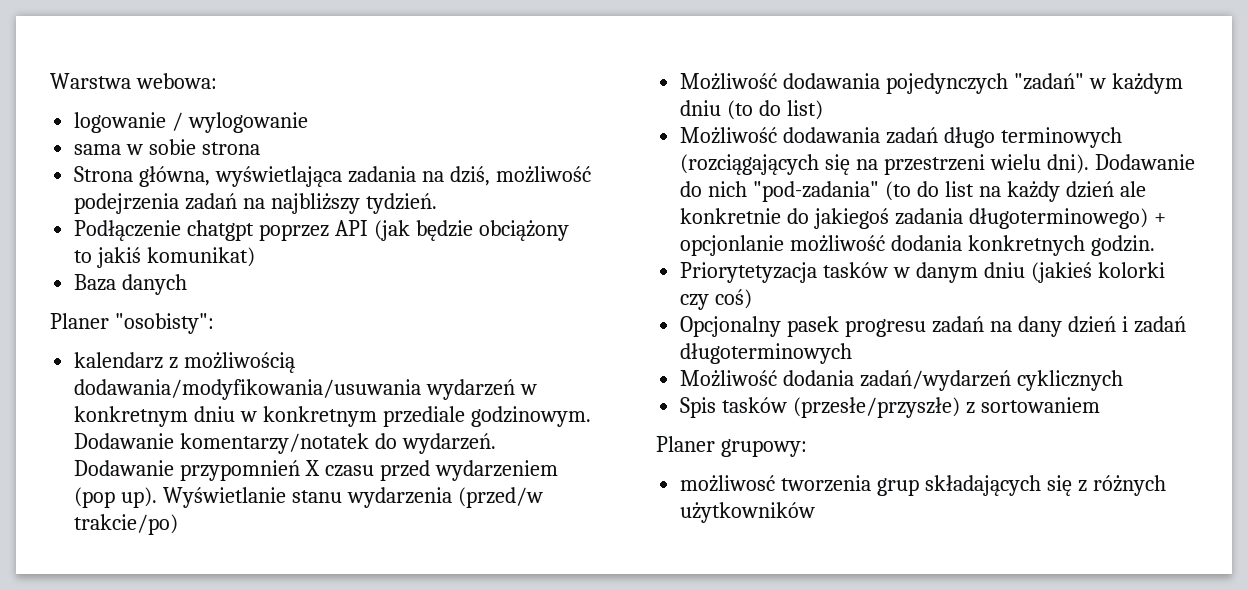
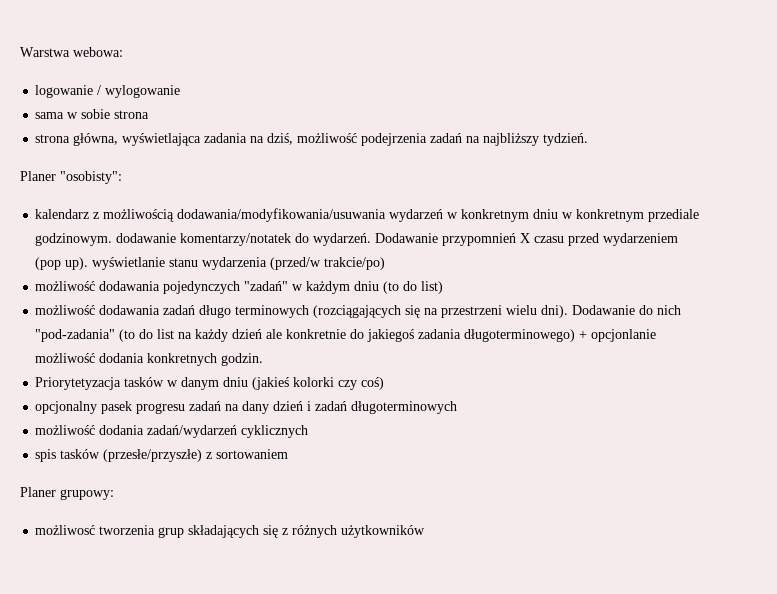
- Strona główna, wyświetlająca zadania na dziś, możliwość podejrzenia zadań na najbliższy tydzień.
+ strona główna, wyświetlająca zadania na dziś, możliwość podejrzenia zadań na najbliższy tydzień.
- Podłączenie chatgpt poprzez API (jak będzie obciążony to jakiś komunikat)
- Baza danych
- kalendarz z możliwością dodawania/modyfikowania/usuwania wydarzeń w konkretnym dniu w konkretnym przediale godzinowym. Dodawanie komentarzy/notatek do wydarzeń.
+ kalendarz z możliwością dodawania/modyfikowania/usuwania wydarzeń w konkretnym dniu w konkretnym przediale godzinowym. dodawanie komentarzy/notatek do wydarzeń.
- Dodawanie przypomnień X czasu przed wydarzeniem (pop up). Wyświetlanie stanu wydarzenia (przed/w trakcie/po)
+ Dodawanie przypomnień X czasu przed wydarzeniem (pop up). wyświetlanie stanu wydarzenia (przed/w trakcie/po)
- Możliwość dodawania pojedynczych "zadań" w każdym dniu (to do list)
+ możliwość dodawania pojedynczych "zadań" w każdym dniu (to do list)
- Możliwość dodawania zadań długo terminowych (rozciągających się na przestrzeni wielu dni).
+ możliwość dodawania zadań długo terminowych (rozciągających się na przestrzeni wielu dni).
- Opcjonalny pasek progresu zadań na dany dzień i zadań długoterminowych
+ opcjonalny pasek progresu zadań na dany dzień i zadań długoterminowych
- Możliwość dodania zadań/wydarzeń cyklicznych
+ możliwość dodania zadań/wydarzeń cyklicznych
- Spis tasków (przesłe/przyszłe) z sortowaniem
+ spis tasków (przesłe/przyszłe) z sortowaniem

